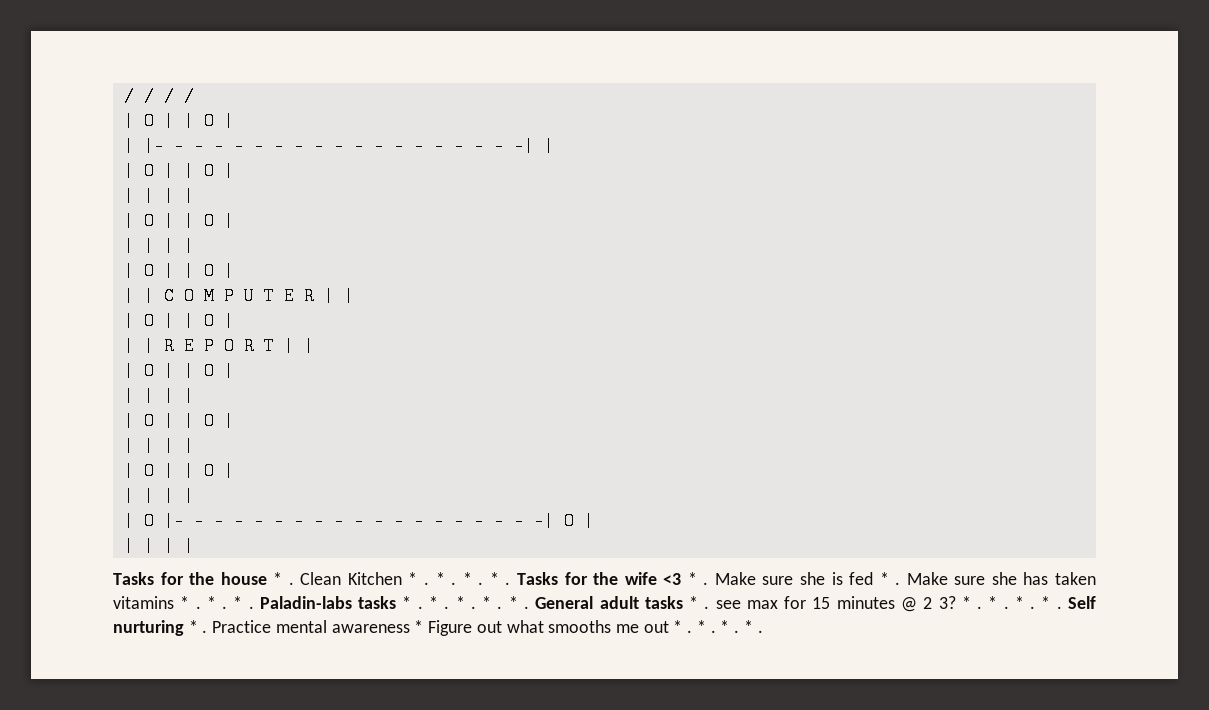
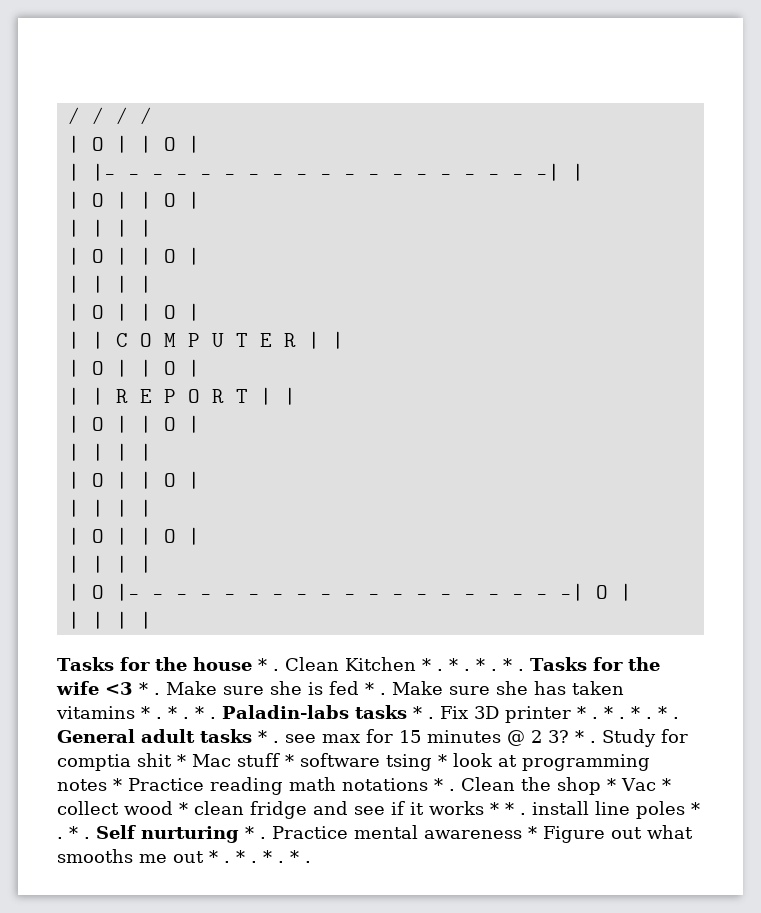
- Paladin-labs tasks * . * .
+ Paladin-labs tasks * . Fix 3D printer * .
- General adult tasks * . see max for 15 minutes @ 2 3? * . * . * .
+ General adult tasks * . see max for 15 minutes @ 2 3? * . Study for comptia shit * Mac stuff * software tsing * look at programming notes * Practice reading math notations * . Clean the shop * Vac * collect wood * clean fridge and see if it works * * . install line poles * .

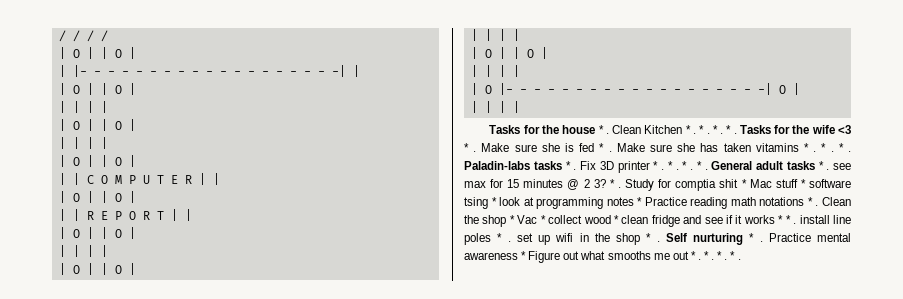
- Clean the shop * Vac * collect wood * clean fridge and see if it works * * . install line poles * . * .
+ Clean the shop * Vac * collect wood * clean fridge and see if it works * * . install line poles * . set up wifi in the shop * .

